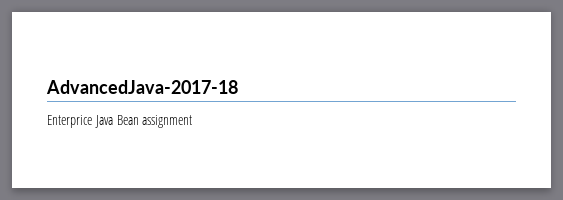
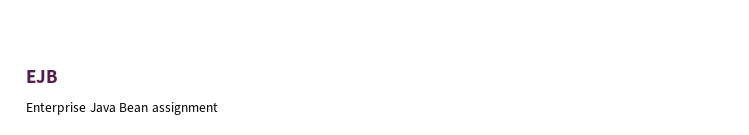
- AdvancedJava-2017-18
- Enterprice Java Bean assignment
+ EJB
+ Enterprise Java Bean assignment

